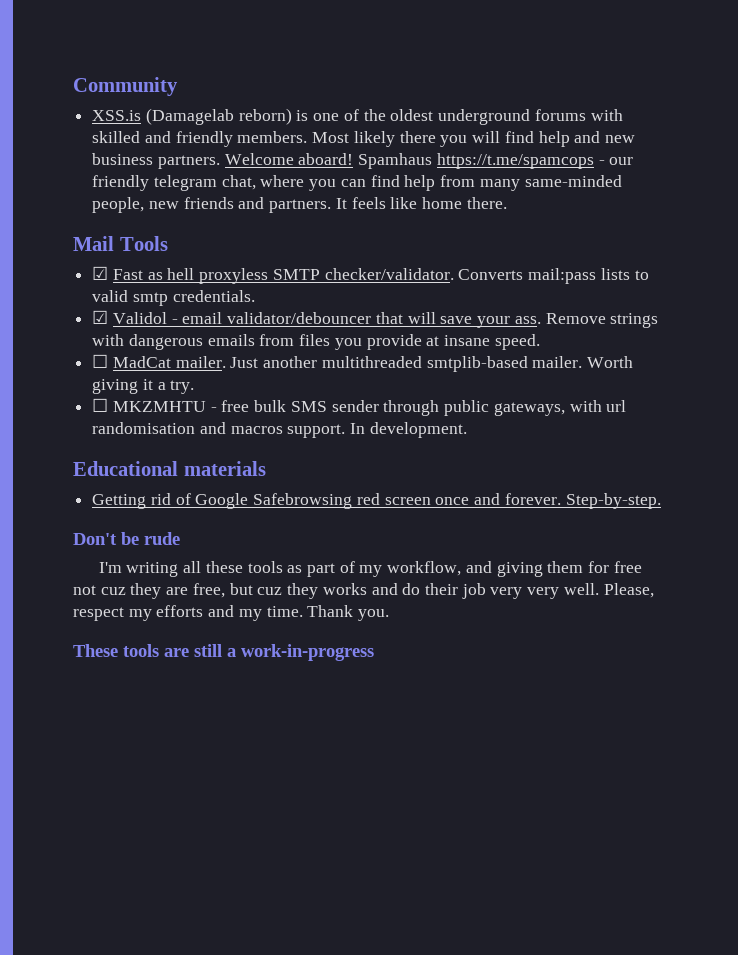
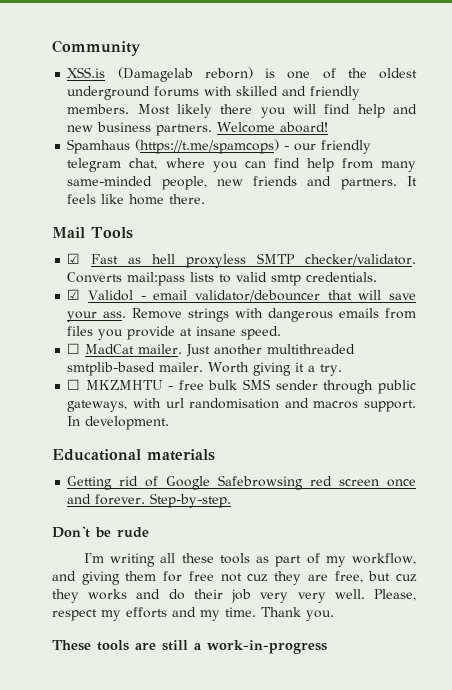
- Welcome aboard! Spamhaus https://t.me/spamcops - our friendly telegram chat, where you can find help from many same-minded people, new friends and partners.
+ Welcome aboard!
+ Spamhaus (https://t.me/spamcops) - our friendly telegram chat, where you can find help from many same-minded people, new friends and partners.

